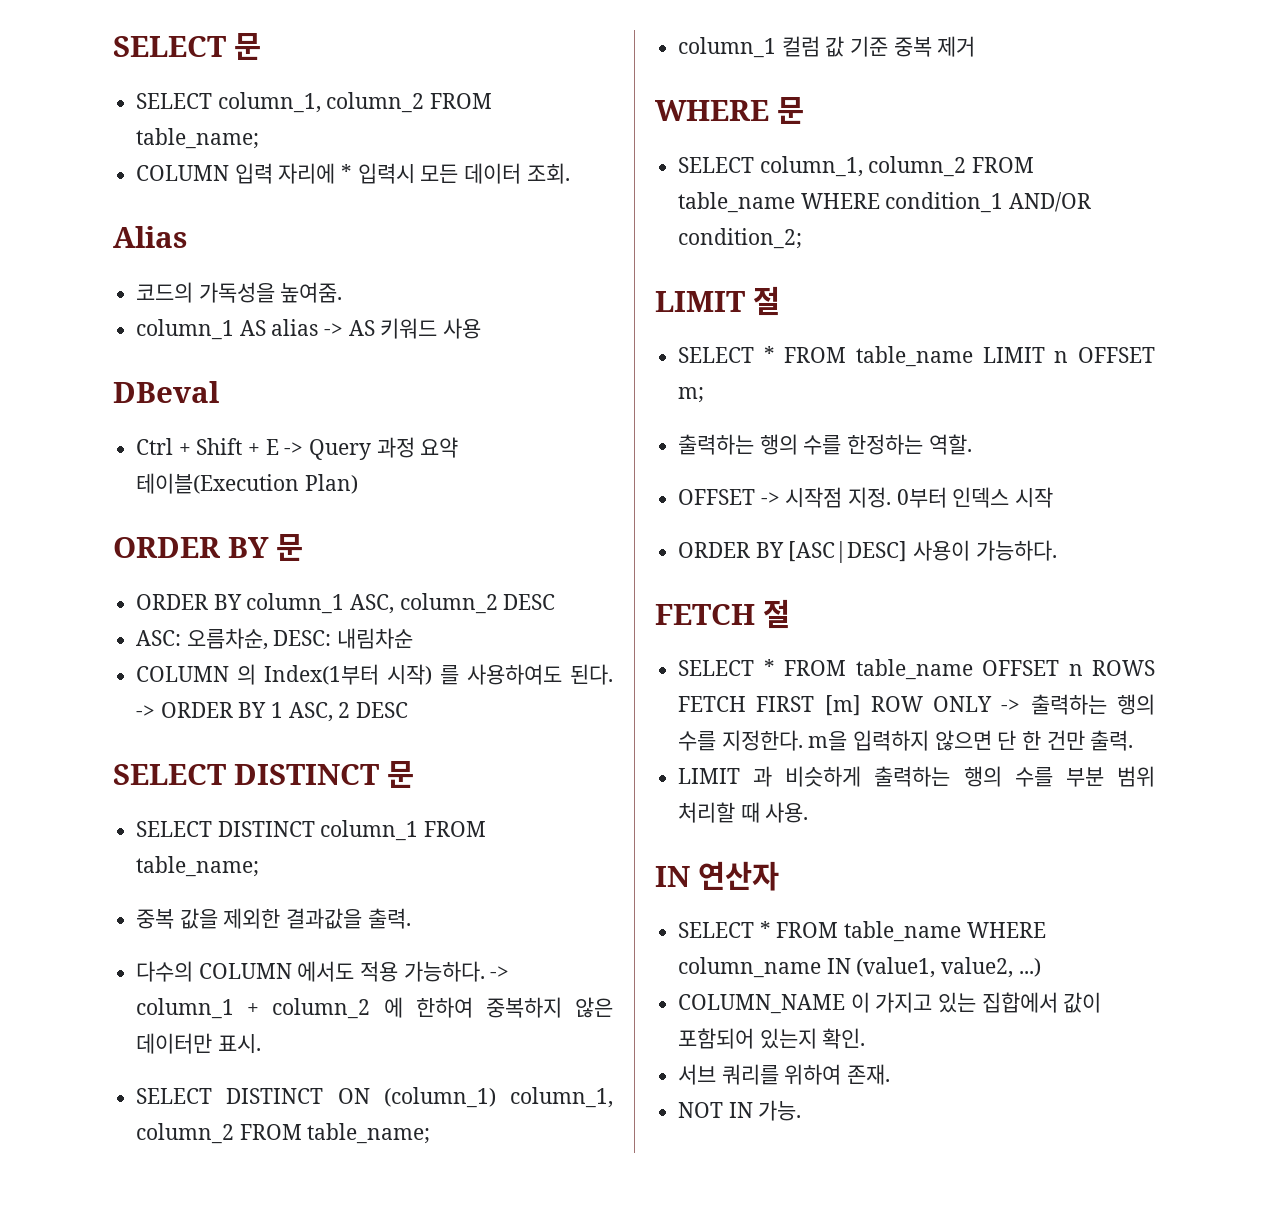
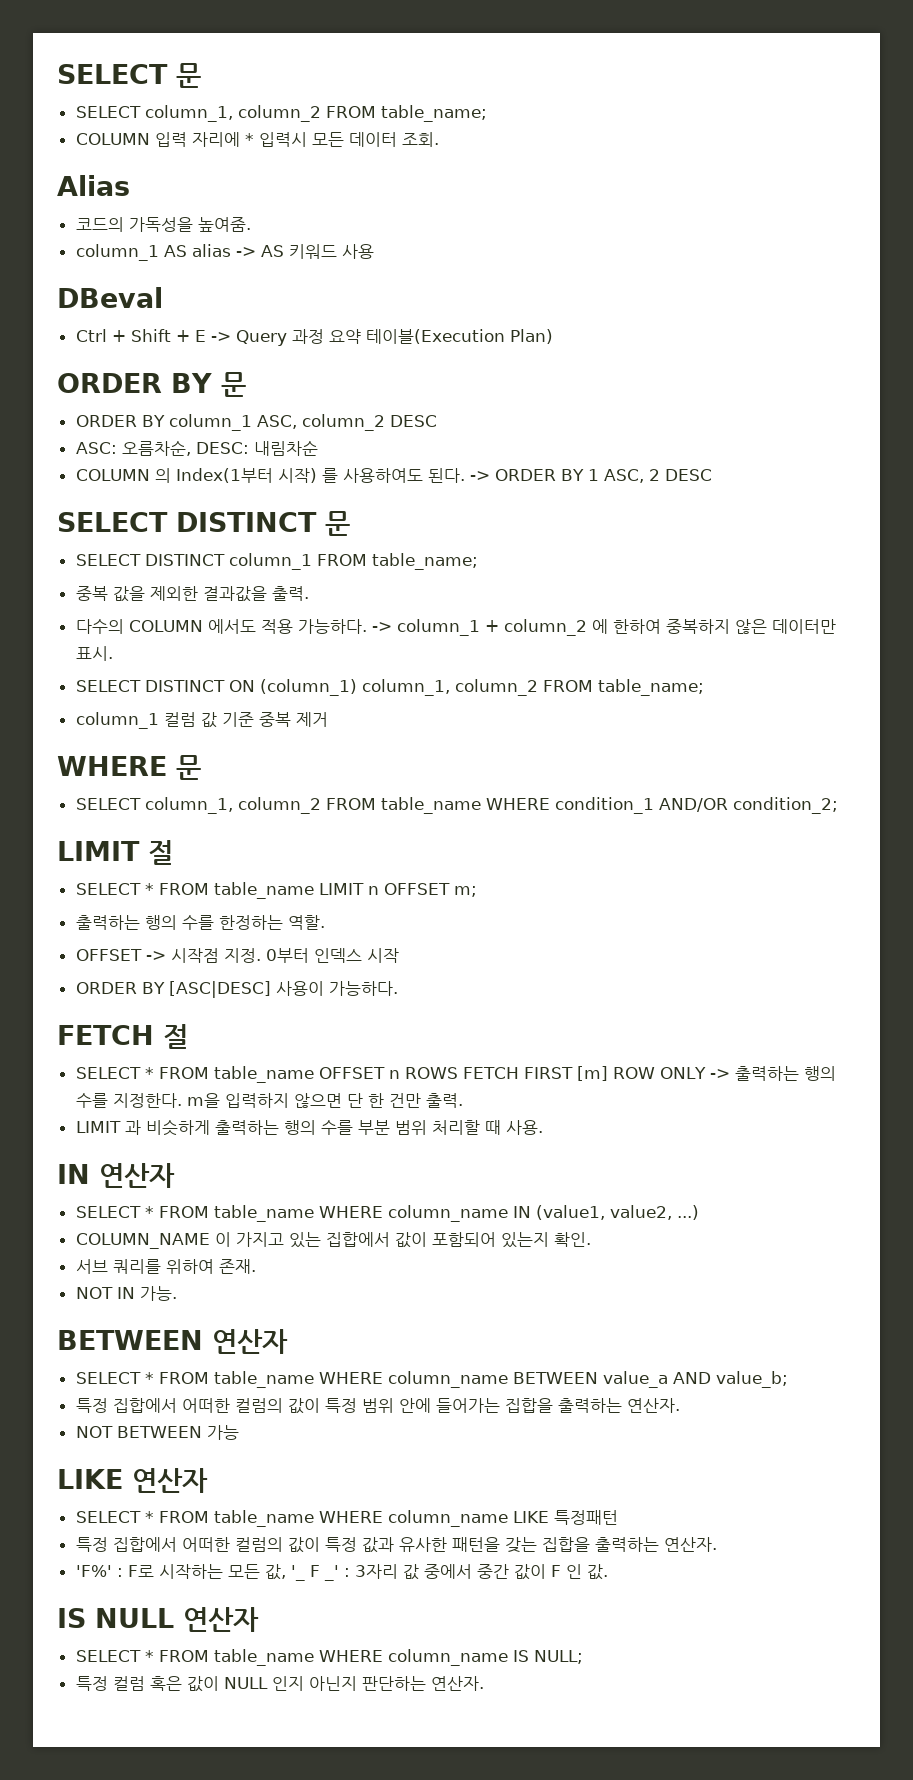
+ BETWEEN 연산자
+ SELECT * FROM table_name WHERE column_name BETWEEN value_a AND value_b;
+ 특정 집합에서 어떠한 컬럼의 값이 특정 범위 안에 들어가는 집합을 출력하는 연산자.
+ NOT BETWEEN 가능
+ LIKE 연산자
+ SELECT * FROM table_name WHERE column_name LIKE 특정패턴
+ 특정 집합에서 어떠한 컬럼의 값이 특정 값과 유사한 패턴을 갖는 집합을 출력하는 연산자.
+ 'F%' : F로 시작하는 모든 값, '_ F _' : 3자리 값 중에서 중간 값이 F 인 값.
+ IS NULL 연산자
+ SELECT * FROM table_name WHERE column_name IS NULL;
+ 특정 컬럼 혹은 값이 NULL 인지 아닌지 판단하는 연산자.

